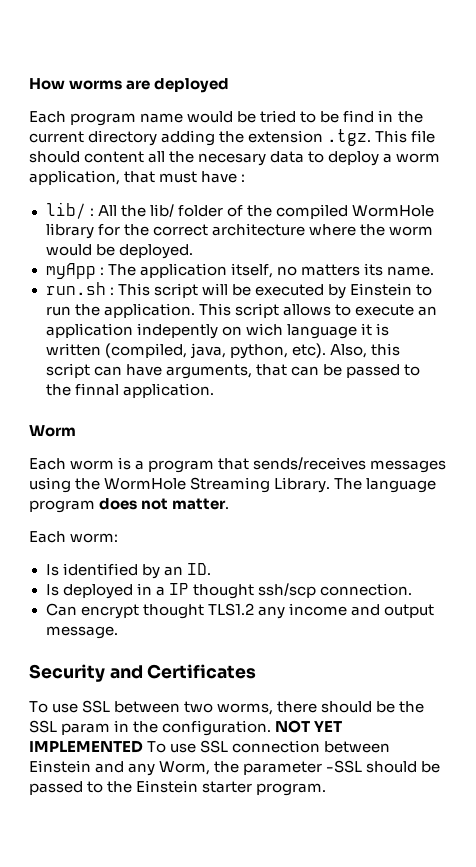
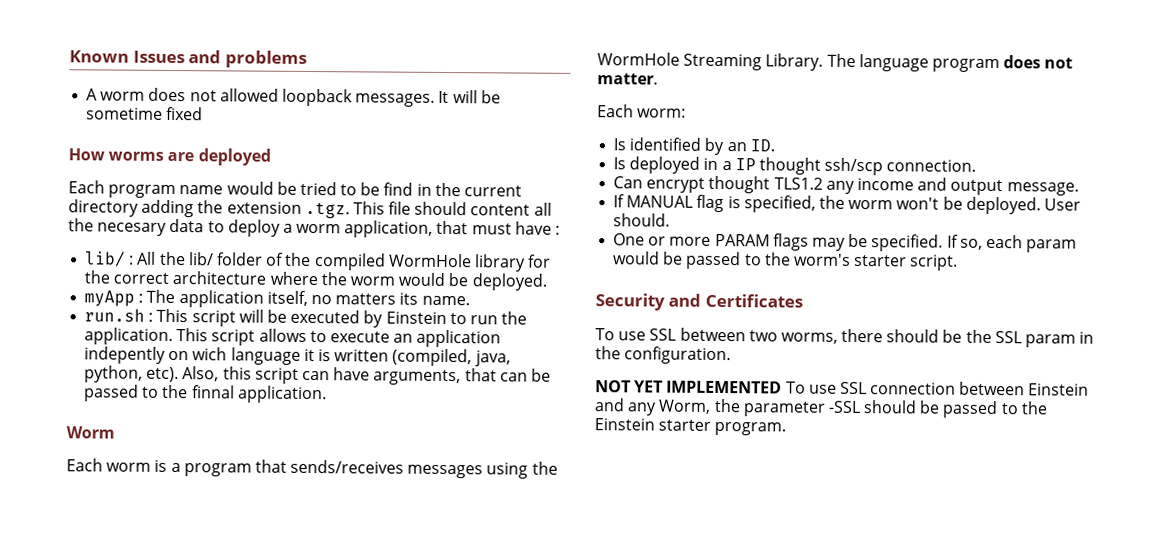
+ Known Issues and problems
+ A worm does not allowed loopback messages. It will be sometime fixed
+ If MANUAL flag is specified, the worm won't be deployed. User should.
+ One or more PARAM flags may be specified. If so, each param would be passed to the worm's starter script.
- To use SSL between two worms, there should be the SSL param in the configuration. NOT YET IMPLEMENTED To use SSL connection between Einstein and any Worm, the parameter -SSL should be passed to the Einstein starter program.
+ To use SSL between two worms, there should be the SSL param in the configuration.
+ NOT YET IMPLEMENTED To use SSL connection between Einstein and any Worm, the parameter -SSL should be passed to the Einstein starter program.

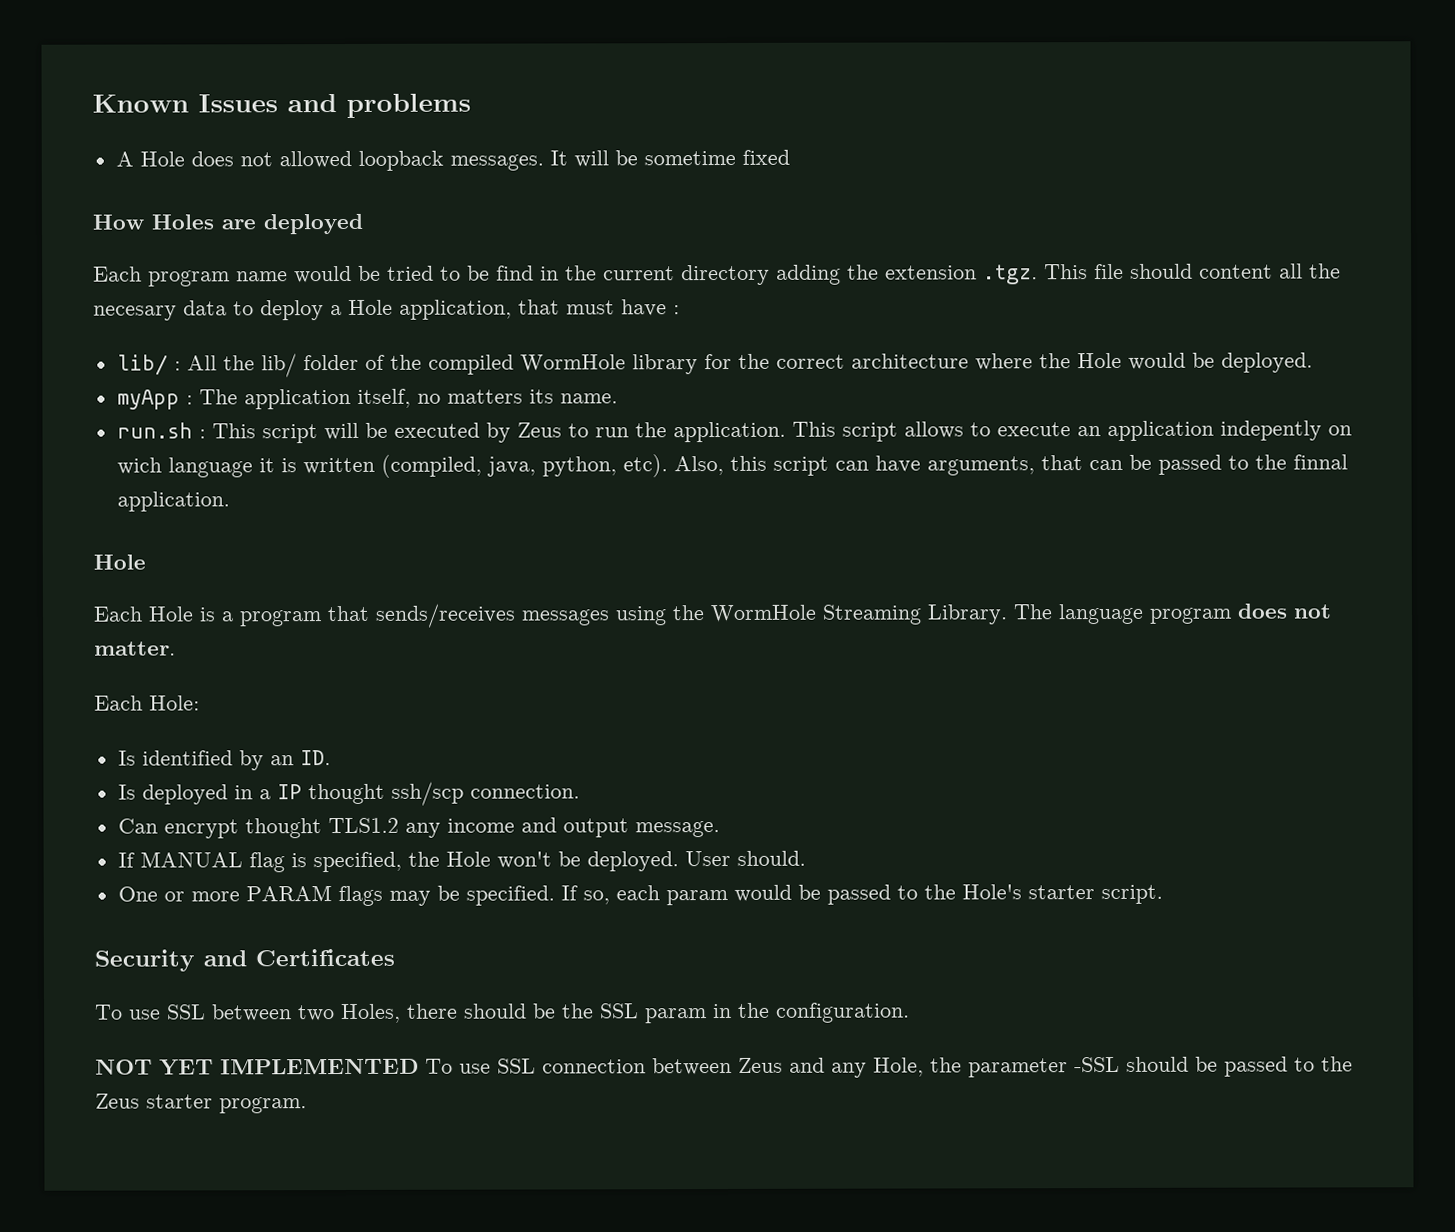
- A worm does not allowed loopback messages.
+ A Hole does not allowed loopback messages.
- How worms are deployed
+ How Holes are deployed
- Each program name would be tried to be find in the current directory adding the extension .tgz. This file should content all the necesary data to deploy a worm application, that must have :
+ Each program name would be tried to be find in the current directory adding the extension .tgz. This file should content all the necesary data to deploy a Hole application, that must have :
- lib/ : All the lib/ folder of the compiled WormHole library for the correct architecture where the worm would be deployed.
+ lib/ : All the lib/ folder of the compiled WormHole library for the correct architecture where the Hole would be deployed.
- run.sh : This script will be executed by Einstein to run the application.
+ run.sh : This script will be executed by Zeus to run the application.
  Also, this script can have arguments, that can be passed to the finnal application.
- Worm
- Each worm is a program that sends/receives messages using the WormHole Streaming Library.
+ Hole
+ Each Hole is a program that sends/receives messages using the WormHole Streaming Library.
- Each worm:
+ Each Hole:
- If MANUAL flag is specified, the worm won't be deployed.
+ If MANUAL flag is specified, the Hole won't be deployed.
- If so, each param would be passed to the worm's starter script.
+ If so, each param would be passed to the Hole's starter script.
- To use SSL between two worms, there should be the SSL param in the configuration.
+ To use SSL between two Holes, there should be the SSL param in the configuration.
- NOT YET IMPLEMENTED To use SSL connection between Einstein and any Worm, the parameter -SSL should be passed to the Einstein starter program.
+ NOT YET IMPLEMENTED To use SSL connection between Zeus and any Hole, the parameter -SSL should be passed to the Zeus starter program.

